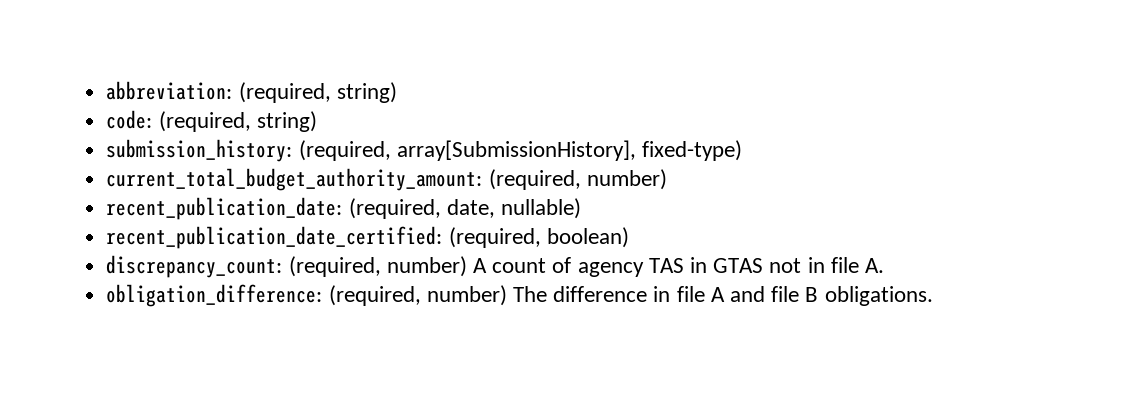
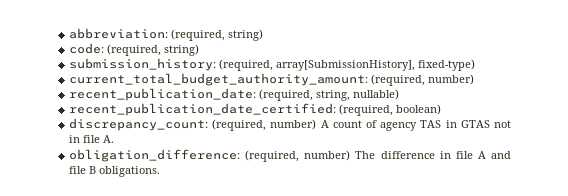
- recent_publication_date: (required, date, nullable)
+ recent_publication_date: (required, string, nullable)

